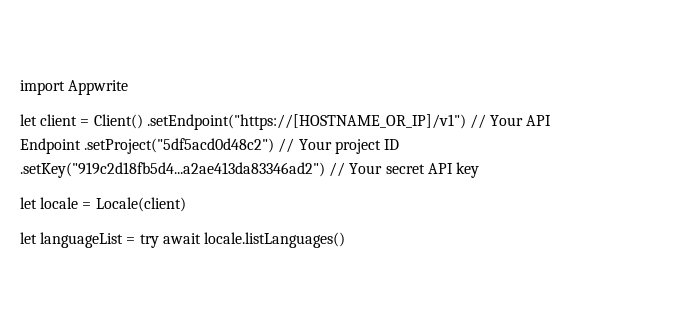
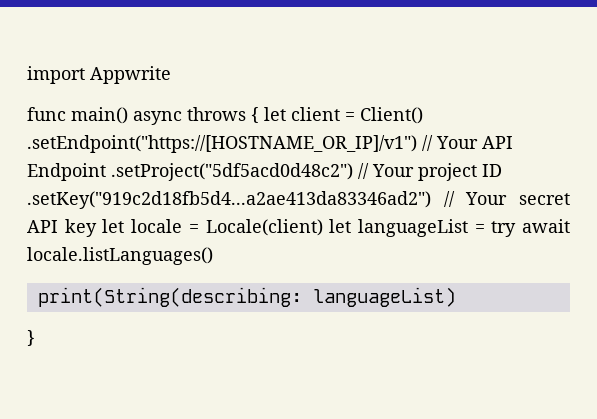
- let client = Client() .setEndpoint("https://[HOSTNAME_OR_IP]/v1") // Your API Endpoint .setProject("5df5acd0d48c2") // Your project ID .setKey("919c2d18fb5d4...a2ae413da83346ad2") // Your secret API key
- let locale = Locale(client)
- let languageList = try await locale.listLanguages()
+ func main() async throws { let client = Client() .setEndpoint("https://[HOSTNAME_OR_IP]/v1") // Your API Endpoint .setProject("5df5acd0d48c2") // Your project ID .setKey("919c2d18fb5d4...a2ae413da83346ad2") // Your secret API key let locale = Locale(client) let languageList = try await locale.listLanguages()
+ print(String(describing: languageList)
+ }

